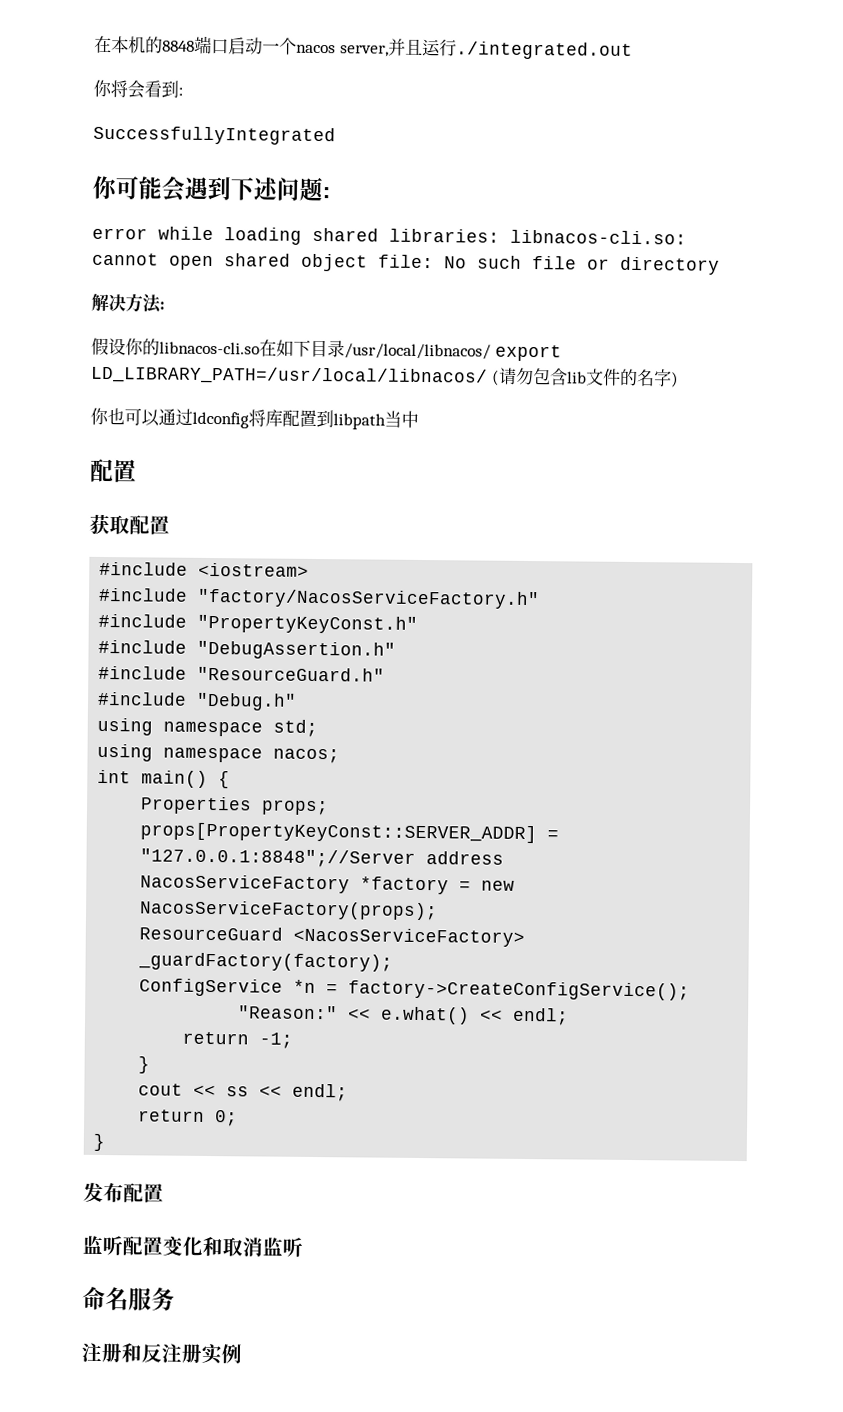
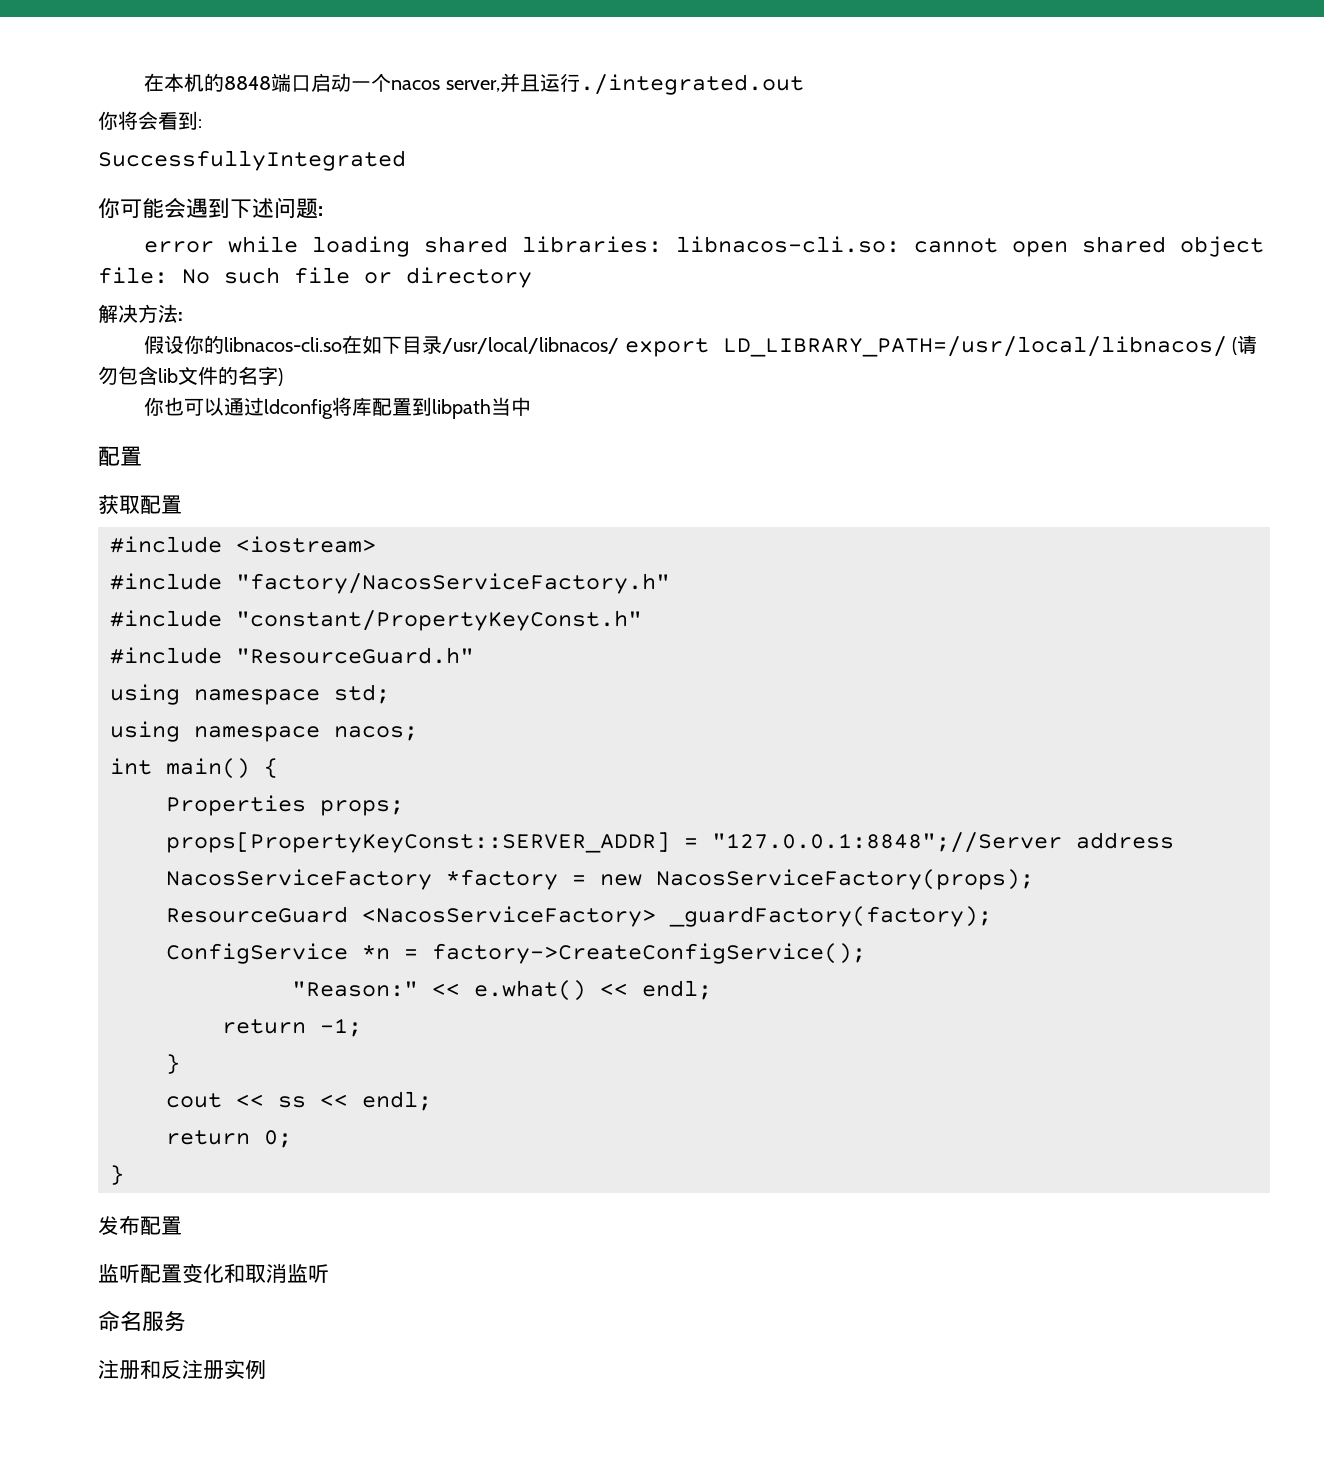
- #include "PropertyKeyConst.h"
- #include "DebugAssertion.h"
+ #include "constant/PropertyKeyConst.h"
- #include "Debug.h"

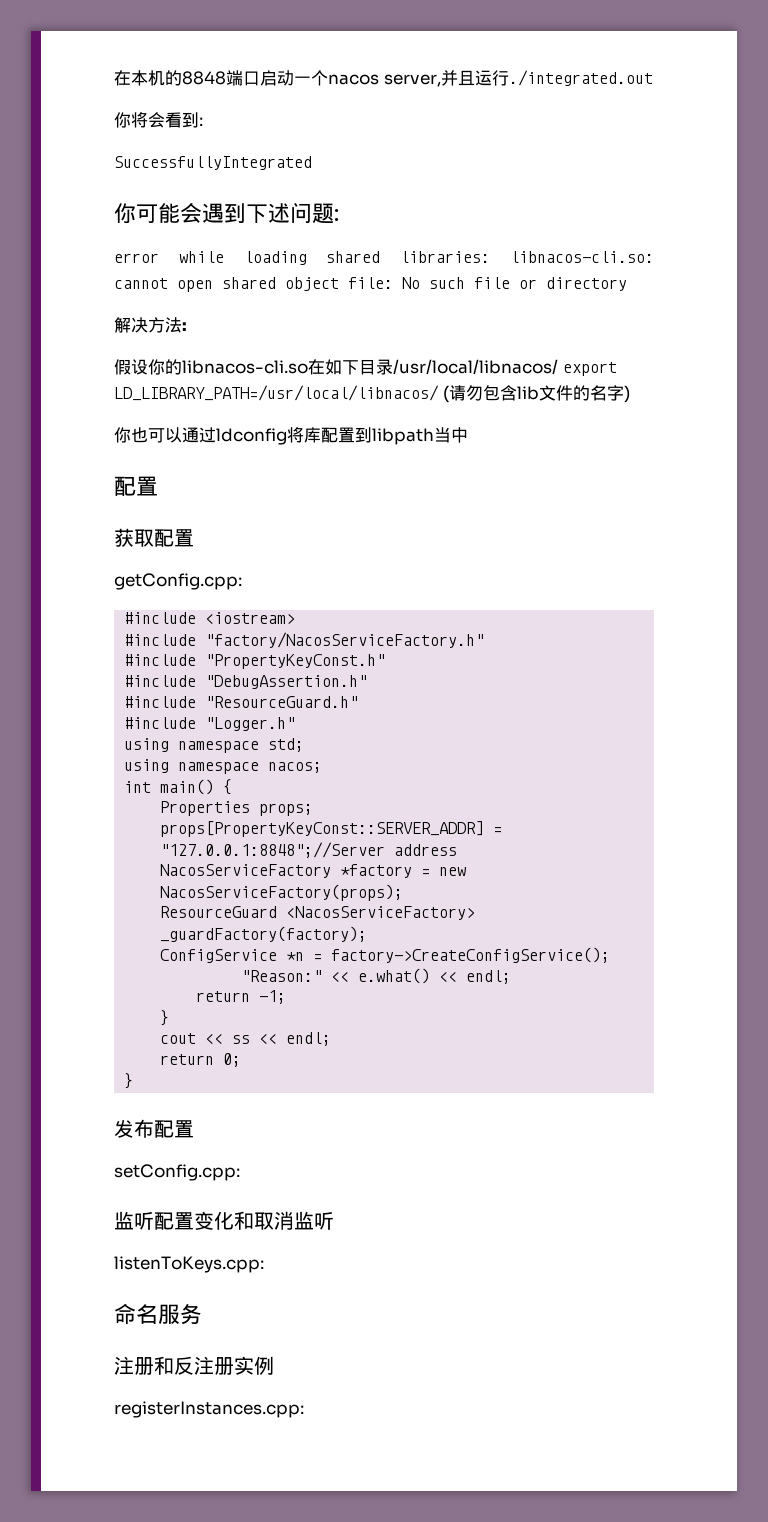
+ getConfig.cpp:
- #include "constant/PropertyKeyConst.h"
+ #include "PropertyKeyConst.h"
+ #include "DebugAssertion.h"
+ #include "Logger.h"
+ setConfig.cpp:
+ listenToKeys.cpp:
+ registerInstances.cpp:

